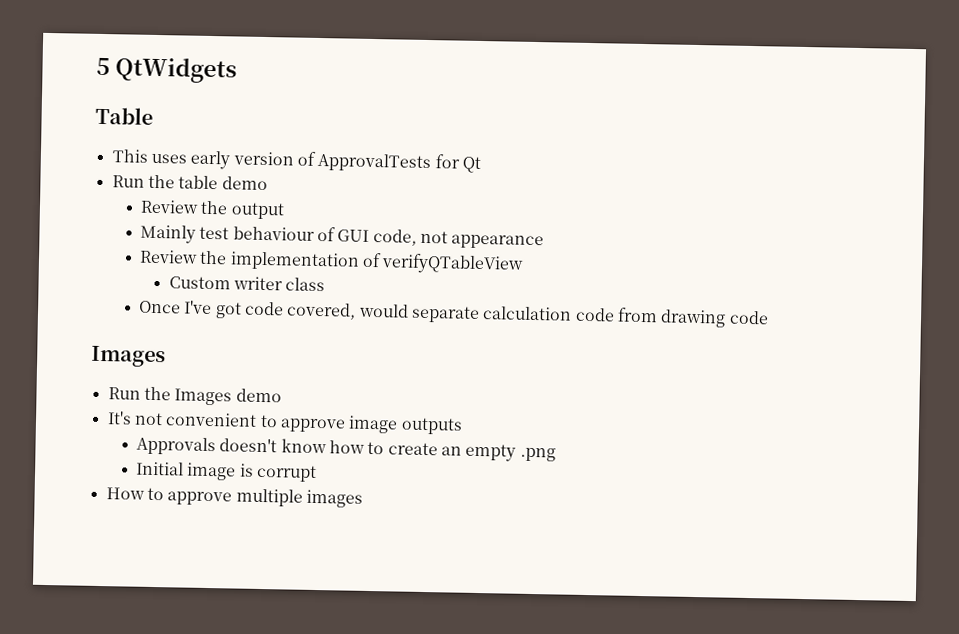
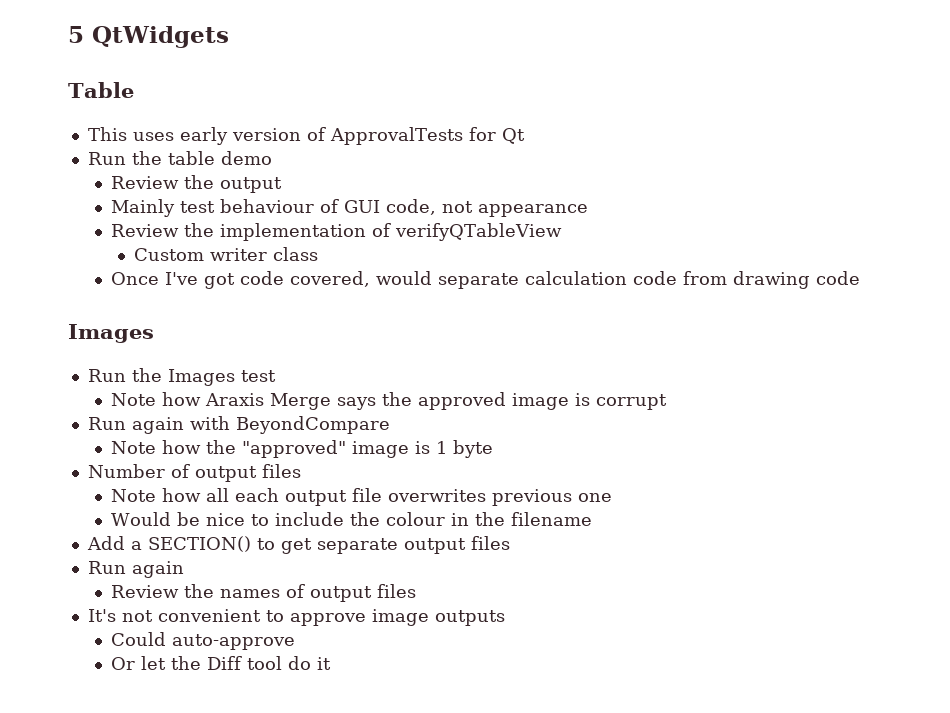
- Run the Images demo
+ Run the Images test
+ Note how Araxis Merge says the approved image is corrupt
+ Run again with BeyondCompare
+ Note how the "approved" image is 1 byte
+ Number of output files
+ Note how all each output file overwrites previous one
+ Would be nice to include the colour in the filename
+ Add a SECTION() to get separate output files
+ Run again
+ Review the names of output files
- Approvals doesn't know how to create an empty .png
- Initial image is corrupt
- How to approve multiple images
+ Could auto-approve
+ Or let the Diff tool do it

